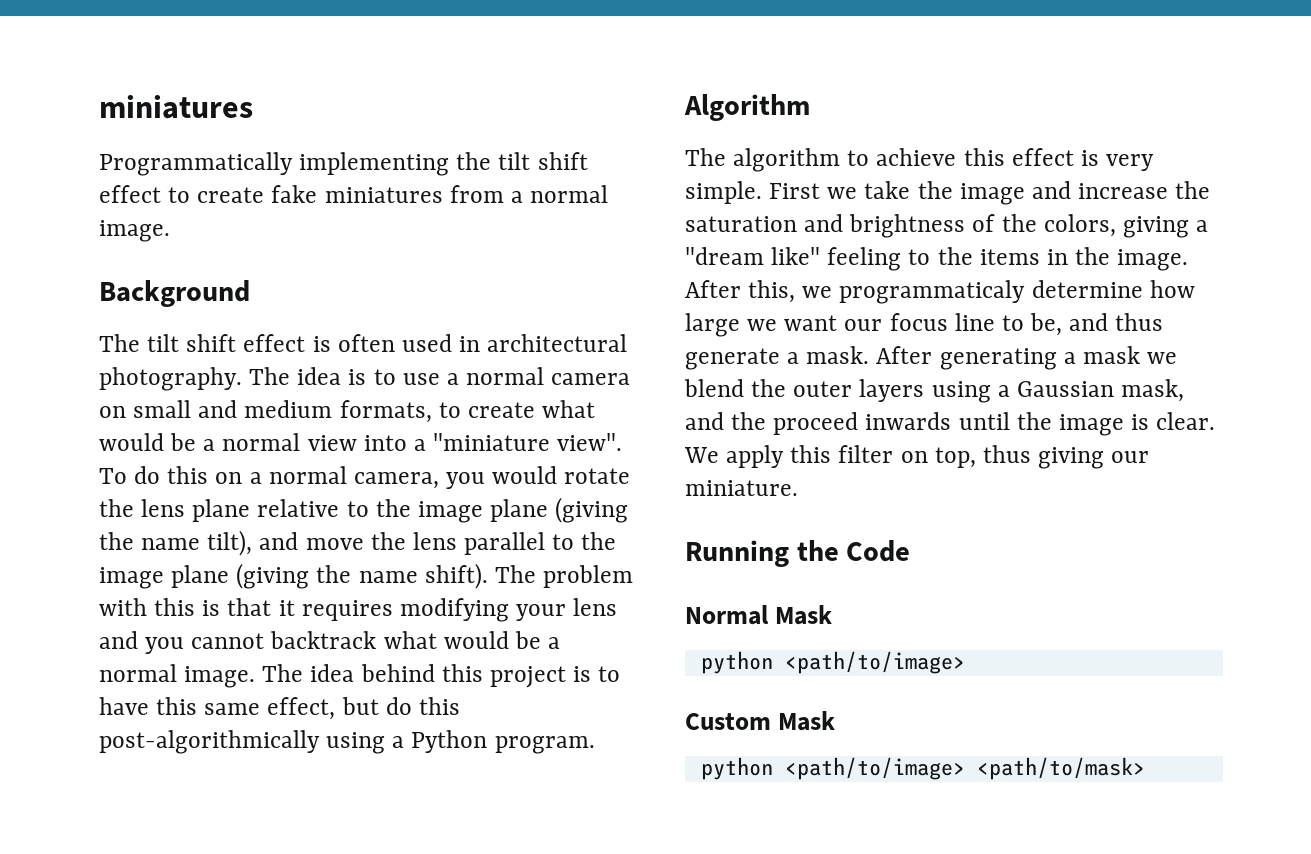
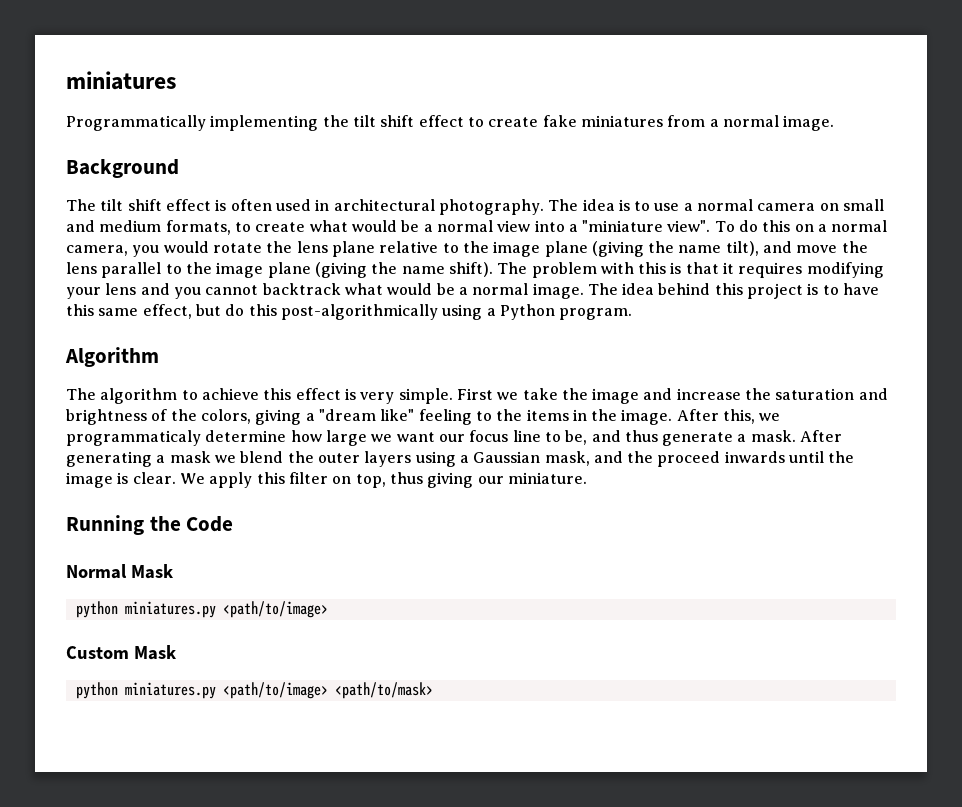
  Normal Mask
- python <path/to/image>
+ python miniatures.py <path/to/image>
- python <path/to/image> <path/to/mask>
+ python miniatures.py <path/to/image> <path/to/mask>

